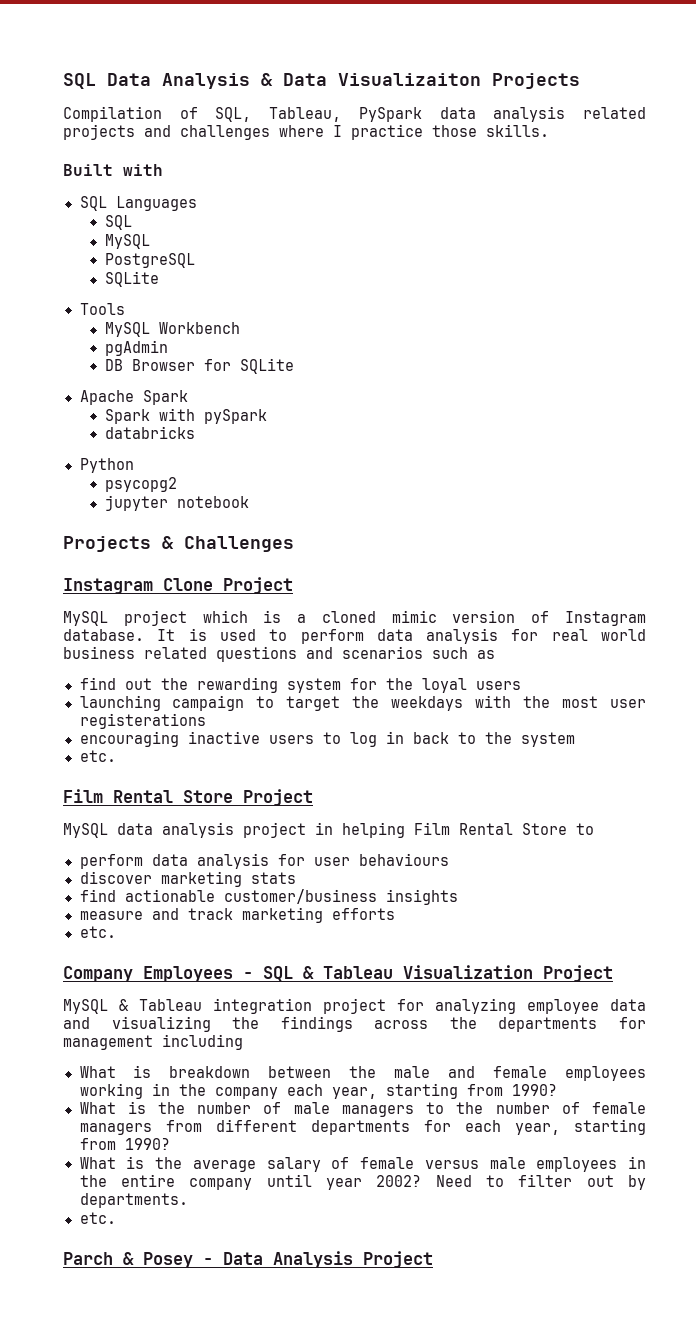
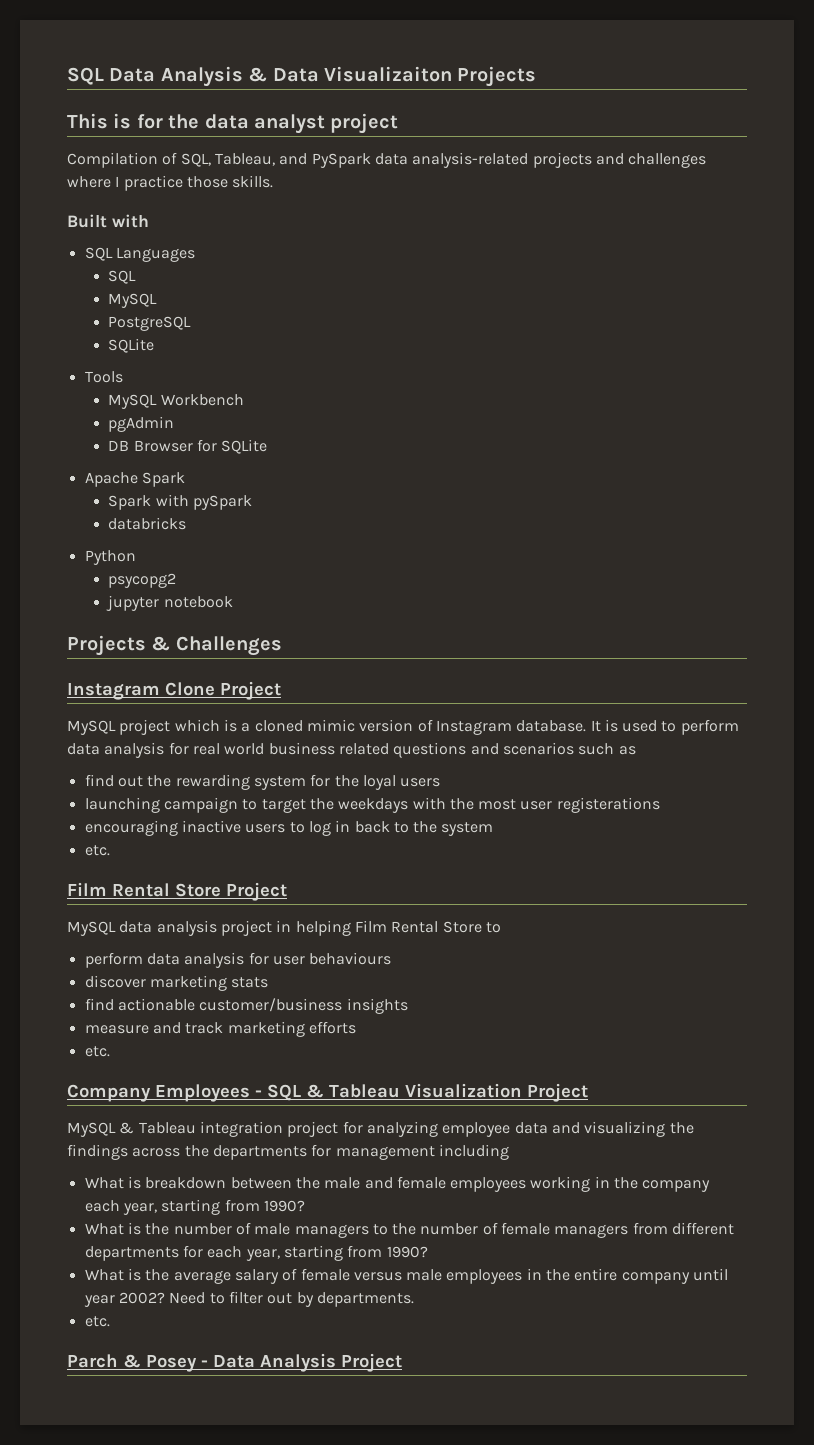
+ This is for the data analyst project
- Compilation of SQL, Tableau, PySpark data analysis related projects and challenges where I practice those skills.
+ Compilation of SQL, Tableau, and PySpark data analysis-related projects and challenges where I practice those skills.

